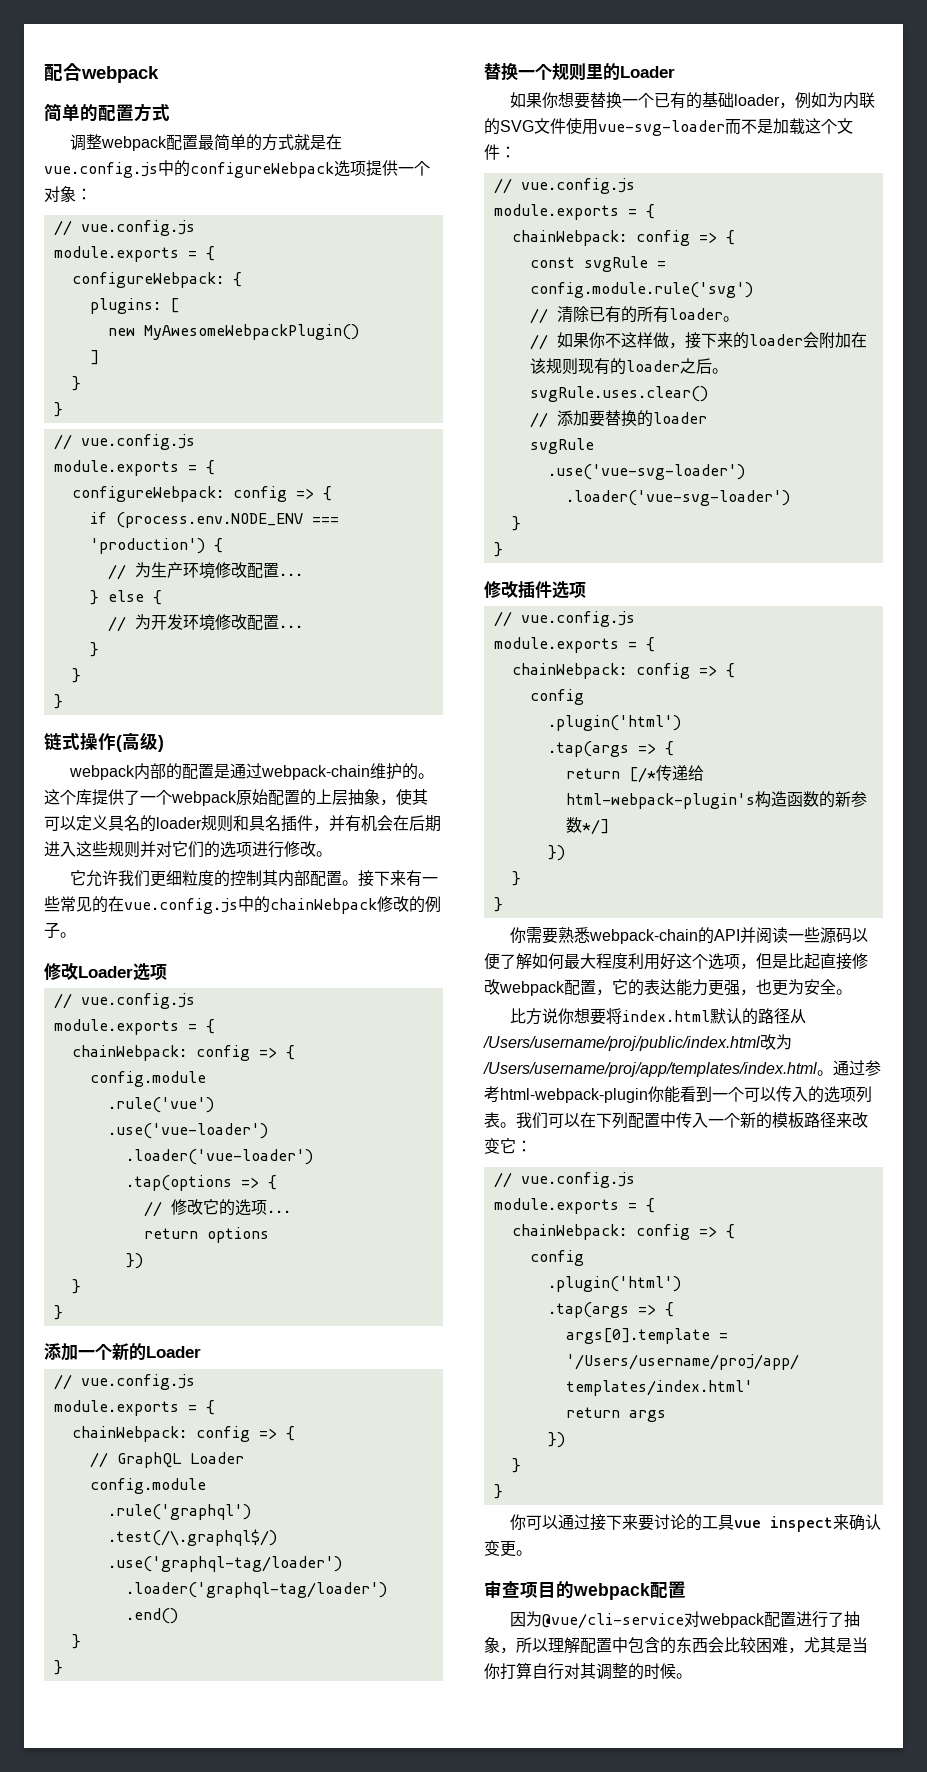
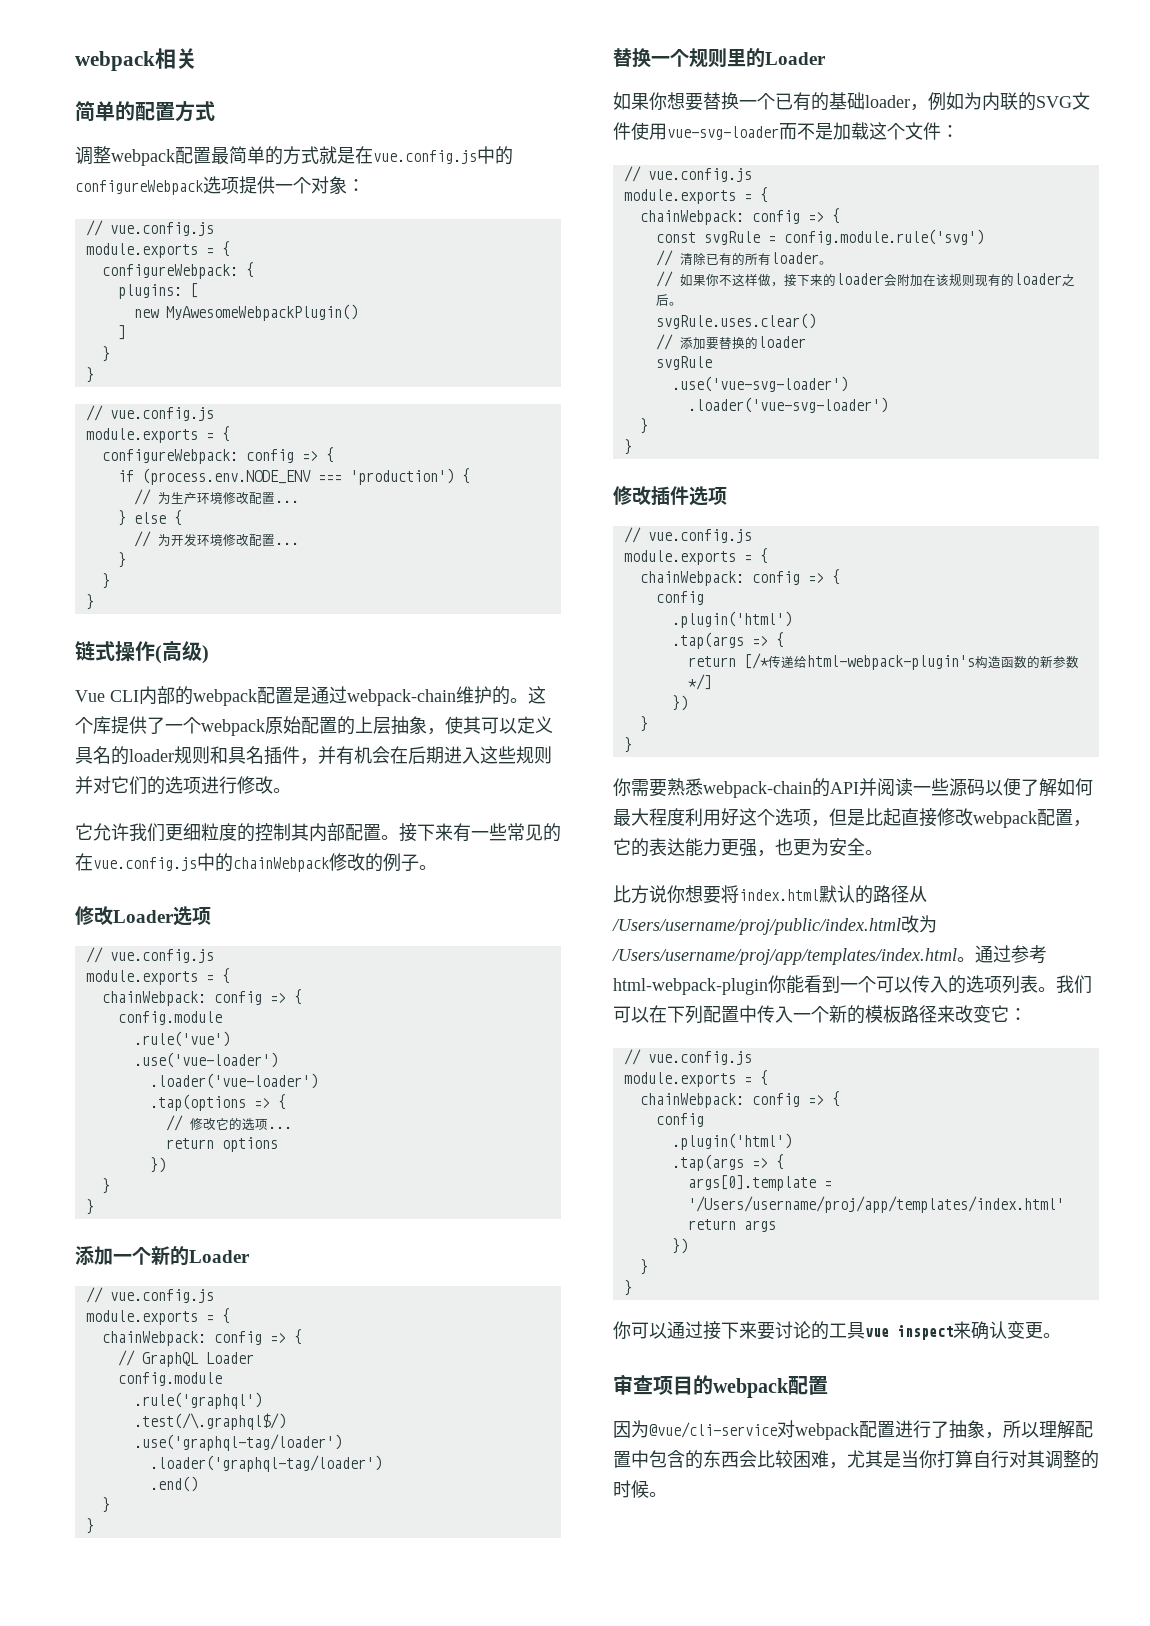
- 配合webpack
+ webpack相关
- webpack内部的配置是通过webpack-chain维护的。
+ Vue CLI内部的webpack配置是通过webpack-chain维护的。

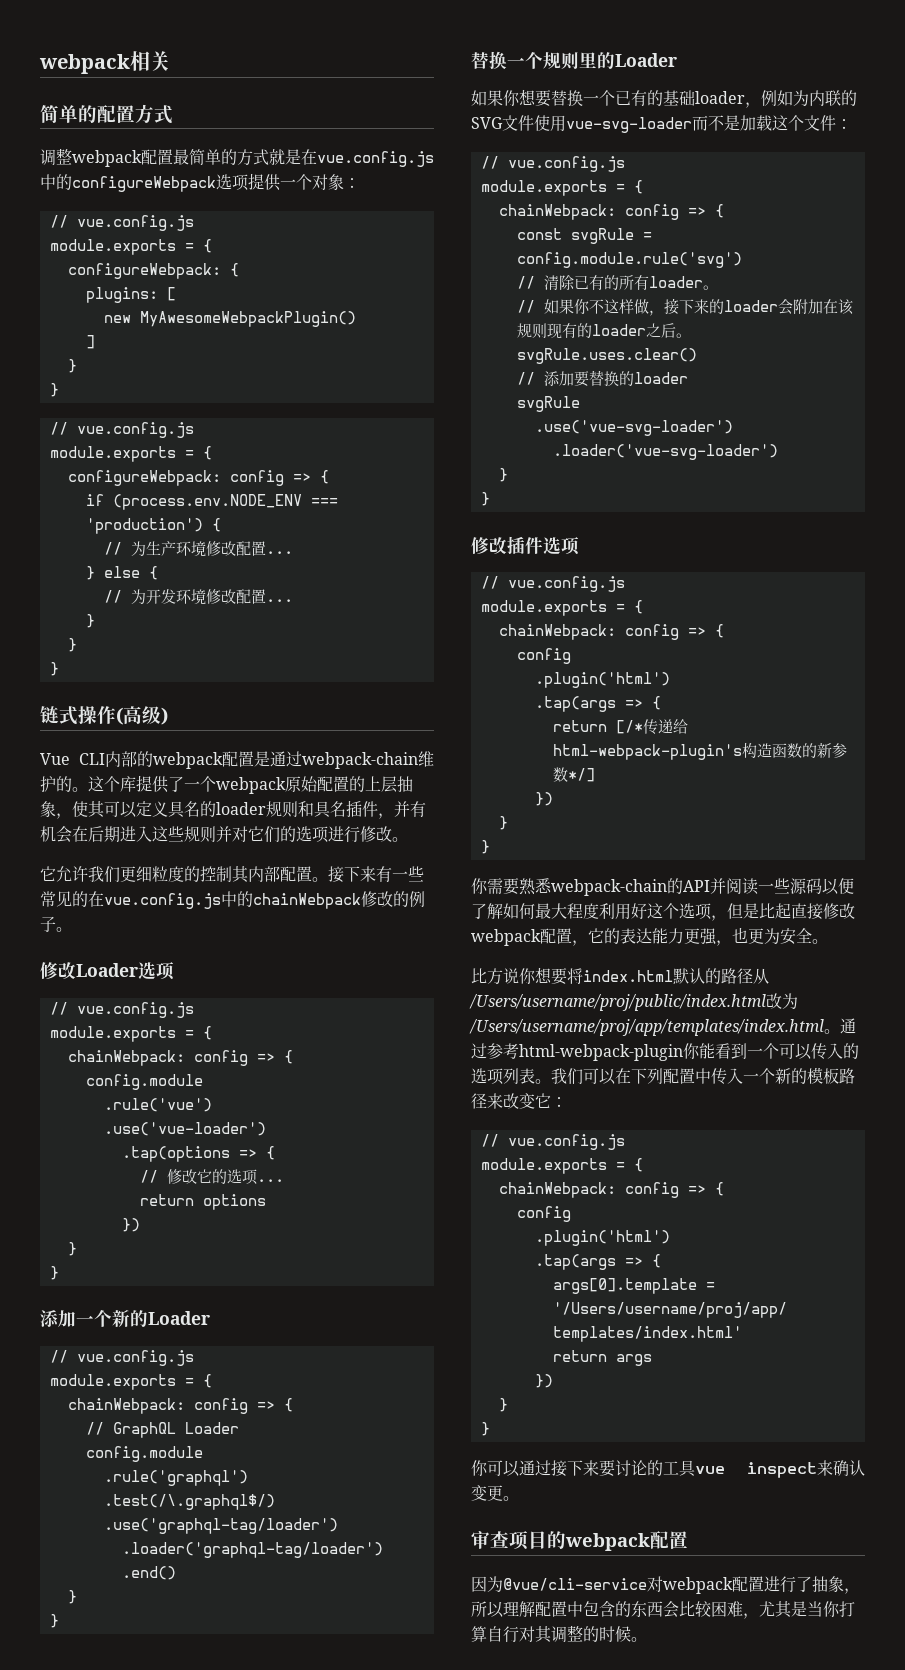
- .loader('vue-loader')

